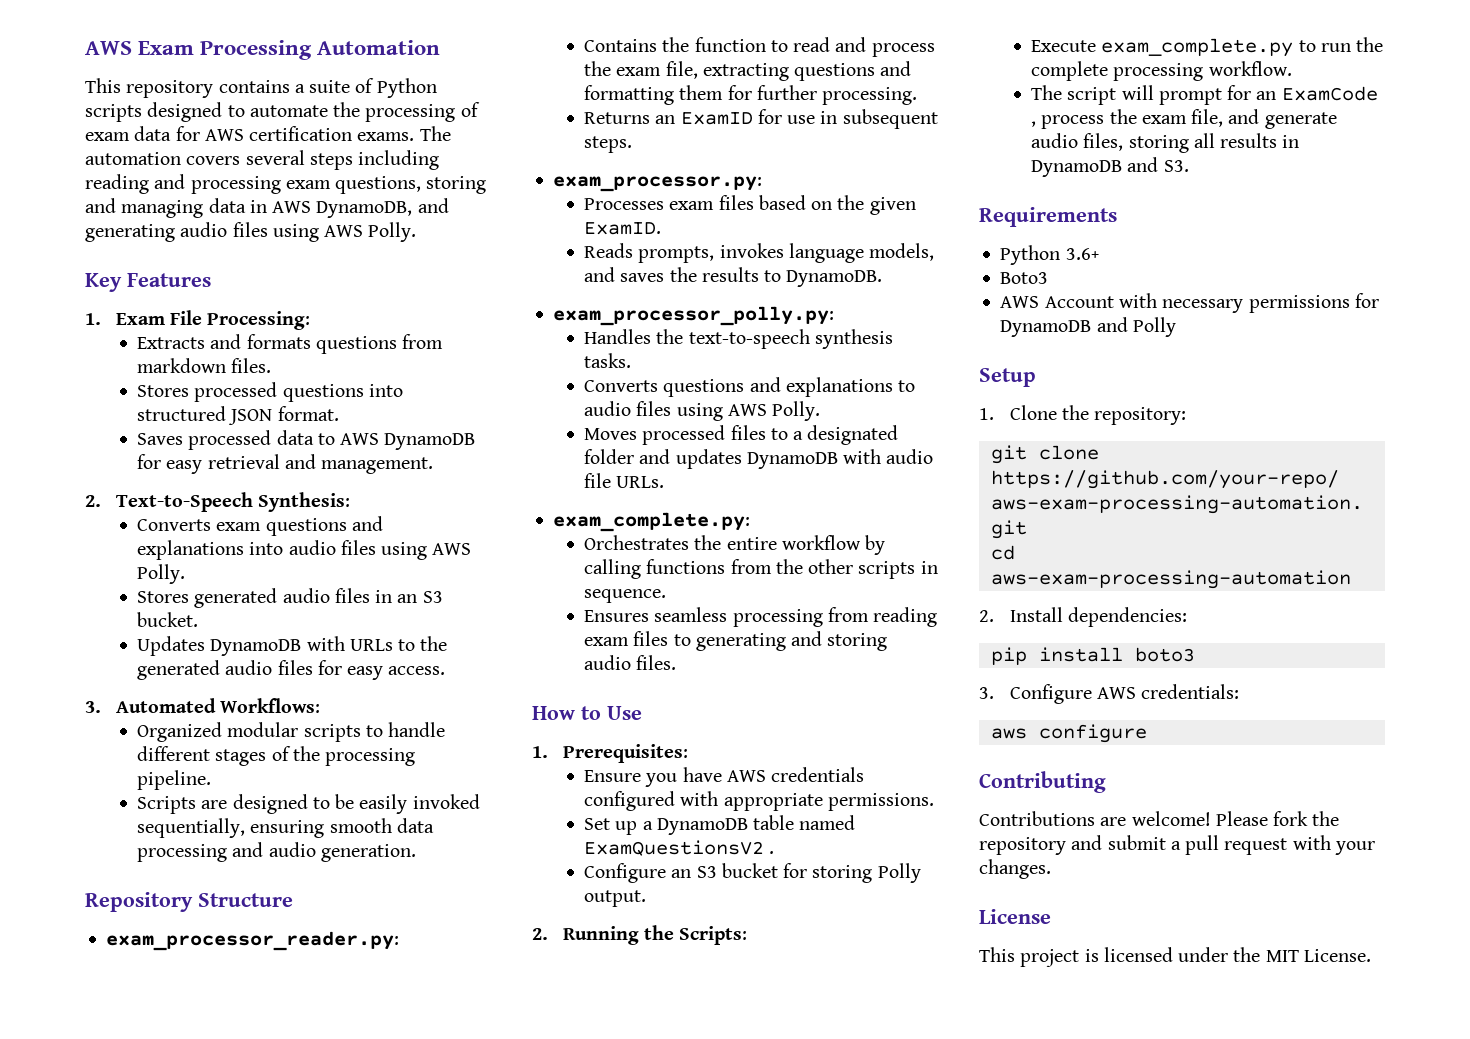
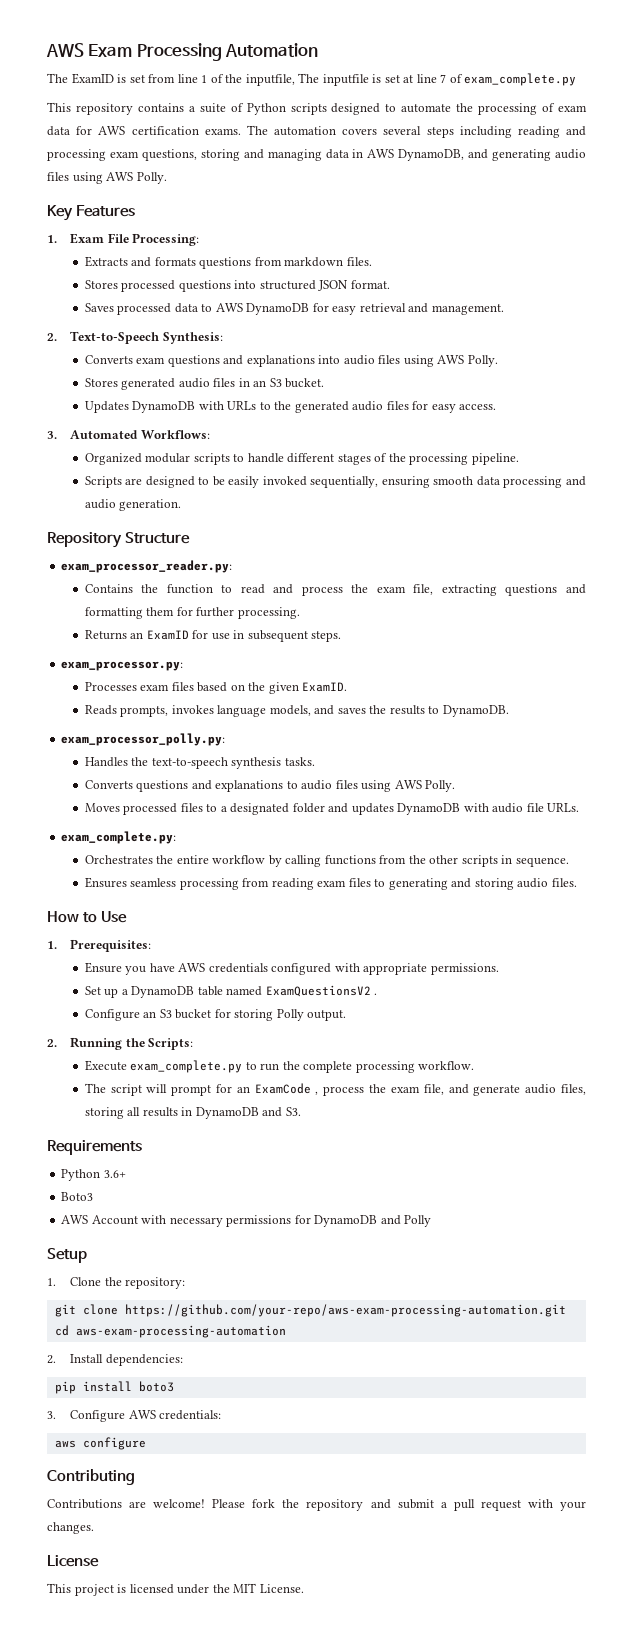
+ The ExamID is set from line 1 of the inputfile, The inputfile is set at line 7 of exam_complete.py

